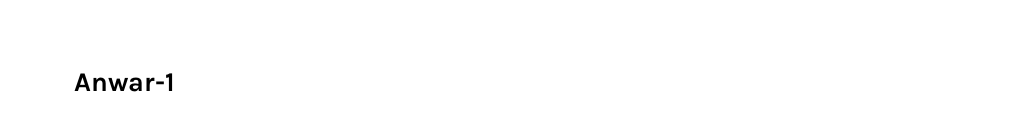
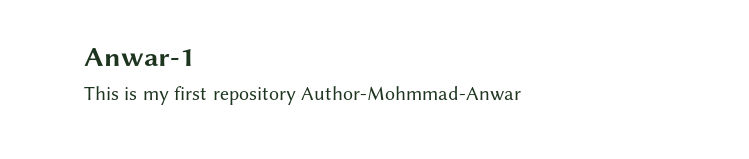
+ This is my first repository Author-Mohmmad-Anwar

